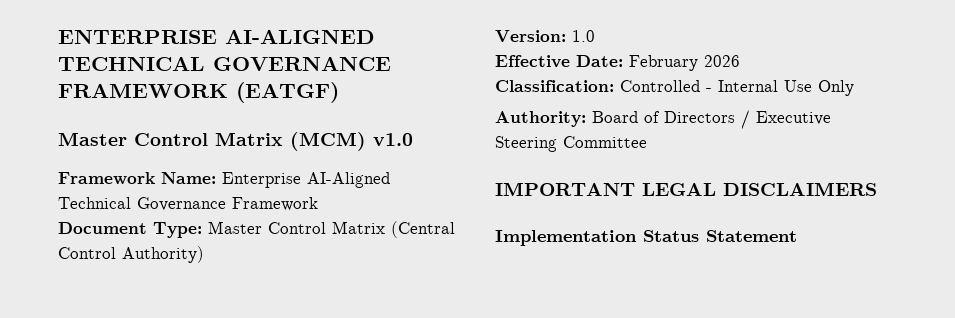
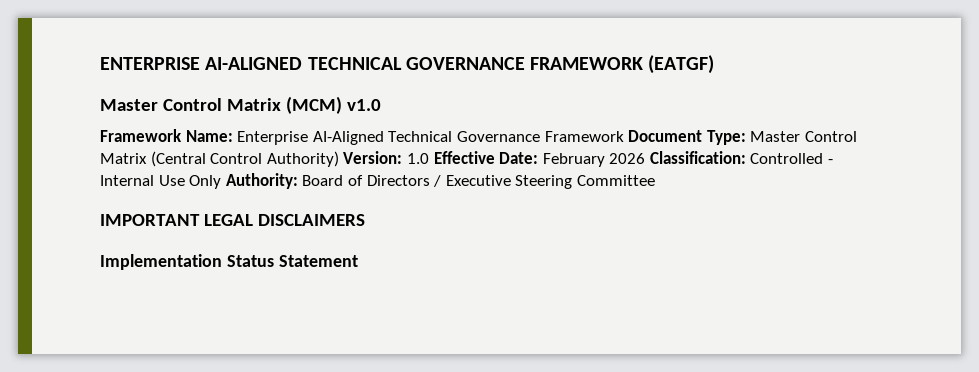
- Framework Name: Enterprise AI-Aligned Technical Governance Framework
- Document Type: Master Control Matrix (Central Control Authority)
- Version: 1.0
- Effective Date: February 2026
- Classification: Controlled - Internal Use Only
- Authority: Board of Directors / Executive Steering Committee
+ Framework Name: Enterprise AI-Aligned Technical Governance Framework Document Type: Master Control Matrix (Central Control Authority) Version: 1.0 Effective Date: February 2026 Classification: Controlled - Internal Use Only Authority: Board of Directors / Executive Steering Committee

